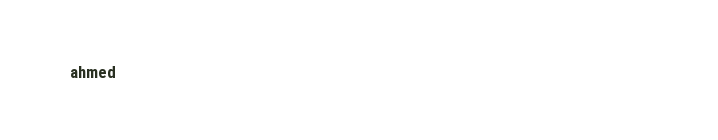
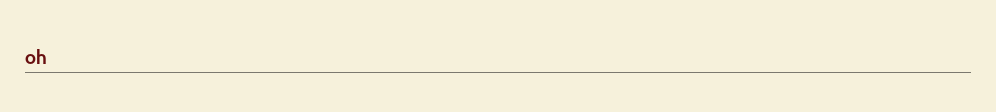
- ahmed
+ oh

